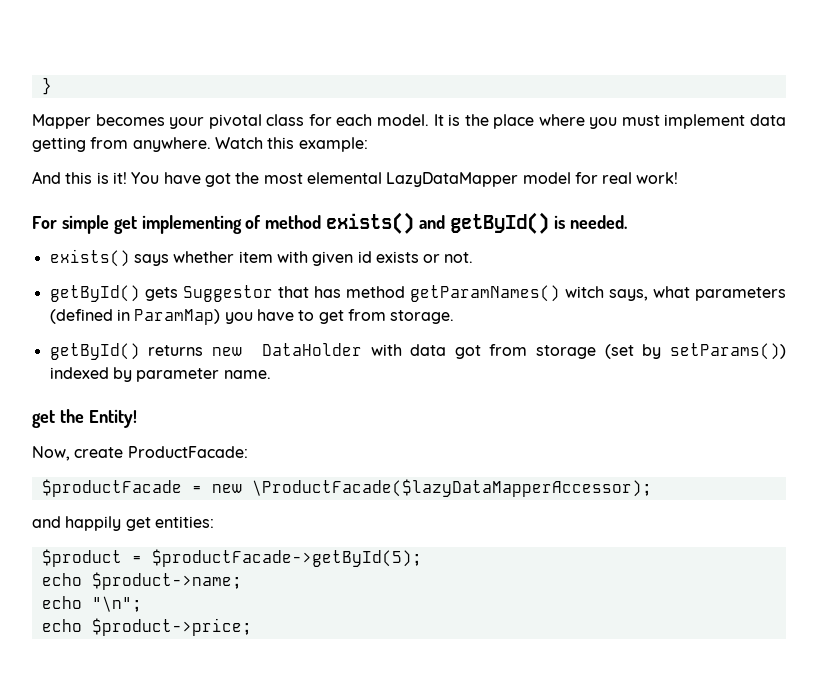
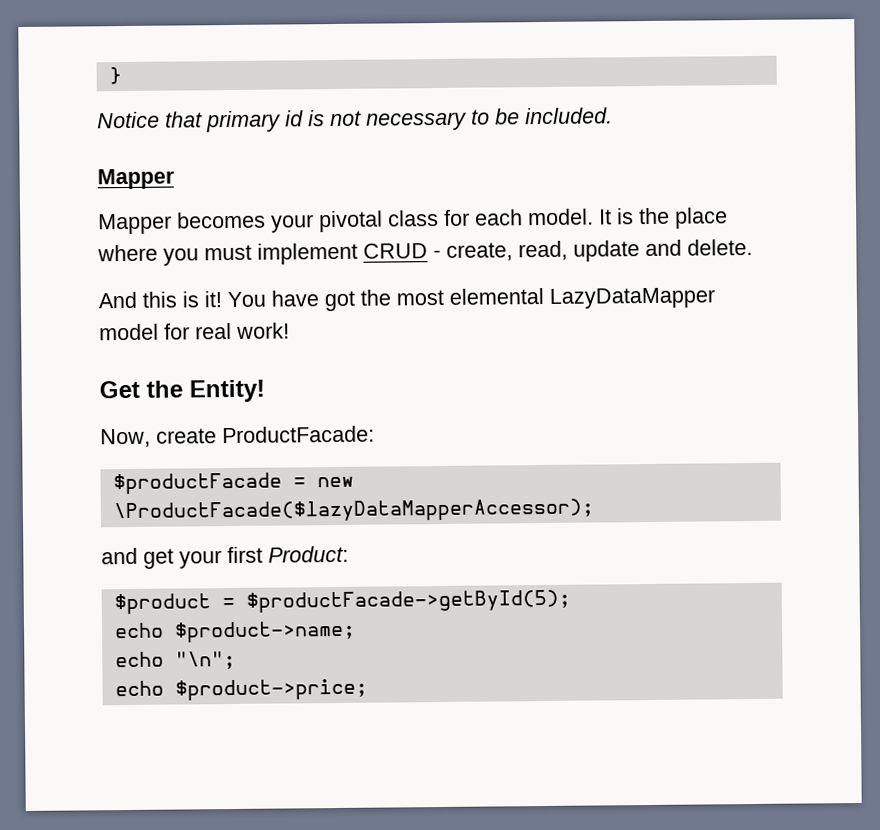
+ Notice that primary id is not necessary to be included.
+ Mapper
- It is the place where you must implement data getting from anywhere. Watch this example:
+ It is the place where you must implement CRUD - create, read, update and delete.
- For simple get implementing of method exists() and getById() is needed.
- exists() says whether item with given id exists or not.
- getById() gets Suggestor that has method getParamNames() witch says, what parameters (defined in ParamMap) you have to get from storage.
- getById() returns new DataHolder with data got from storage (set by setParams()) indexed by parameter name.
- get the Entity!
+ Get the Entity!
- and happily get entities:
+ and get your first Product:

